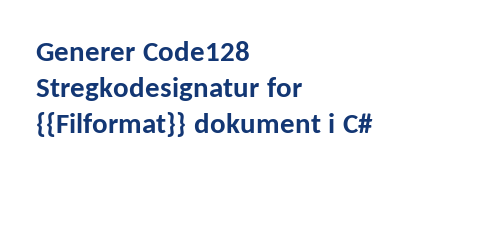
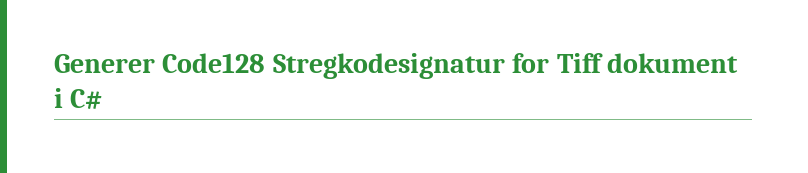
- Generer Code128 Stregkodesignatur for {{Filformat}} dokument i C#
+ Generer Code128 Stregkodesignatur for Tiff dokument i C#

